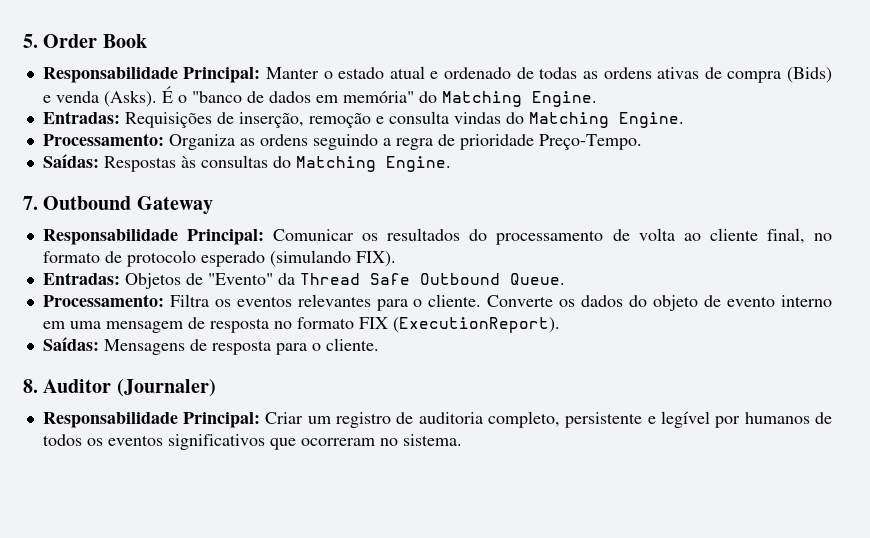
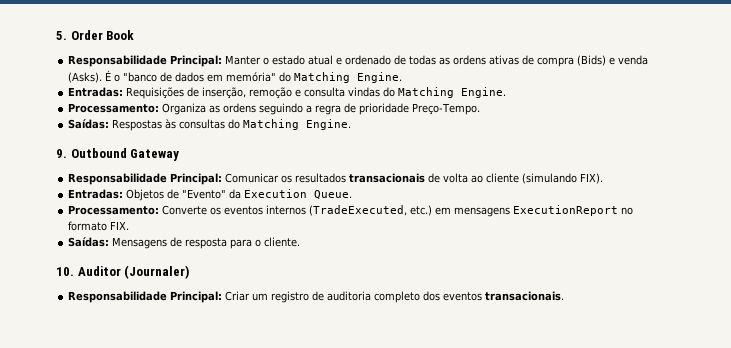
- 7. Outbound Gateway
+ 9. Outbound Gateway
- Responsabilidade Principal: Comunicar os resultados do processamento de volta ao cliente final, no formato de protocolo esperado (simulando FIX).
+ Responsabilidade Principal: Comunicar os resultados transacionais de volta ao cliente (simulando FIX).
- Entradas: Objetos de "Evento" da Thread Safe Outbound Queue.
+ Entradas: Objetos de "Evento" da Execution Queue.
- Processamento: Filtra os eventos relevantes para o cliente. Converte os dados do objeto de evento interno em uma mensagem de resposta no formato FIX (ExecutionReport).
+ Processamento: Converte os eventos internos (TradeExecuted, etc.) em mensagens ExecutionReport no formato FIX.
- 8. Auditor (Journaler)
+ 10. Auditor (Journaler)
- Responsabilidade Principal: Criar um registro de auditoria completo, persistente e legível por humanos de todos os eventos significativos que ocorreram no sistema.
+ Responsabilidade Principal: Criar um registro de auditoria completo dos eventos transacionais.

